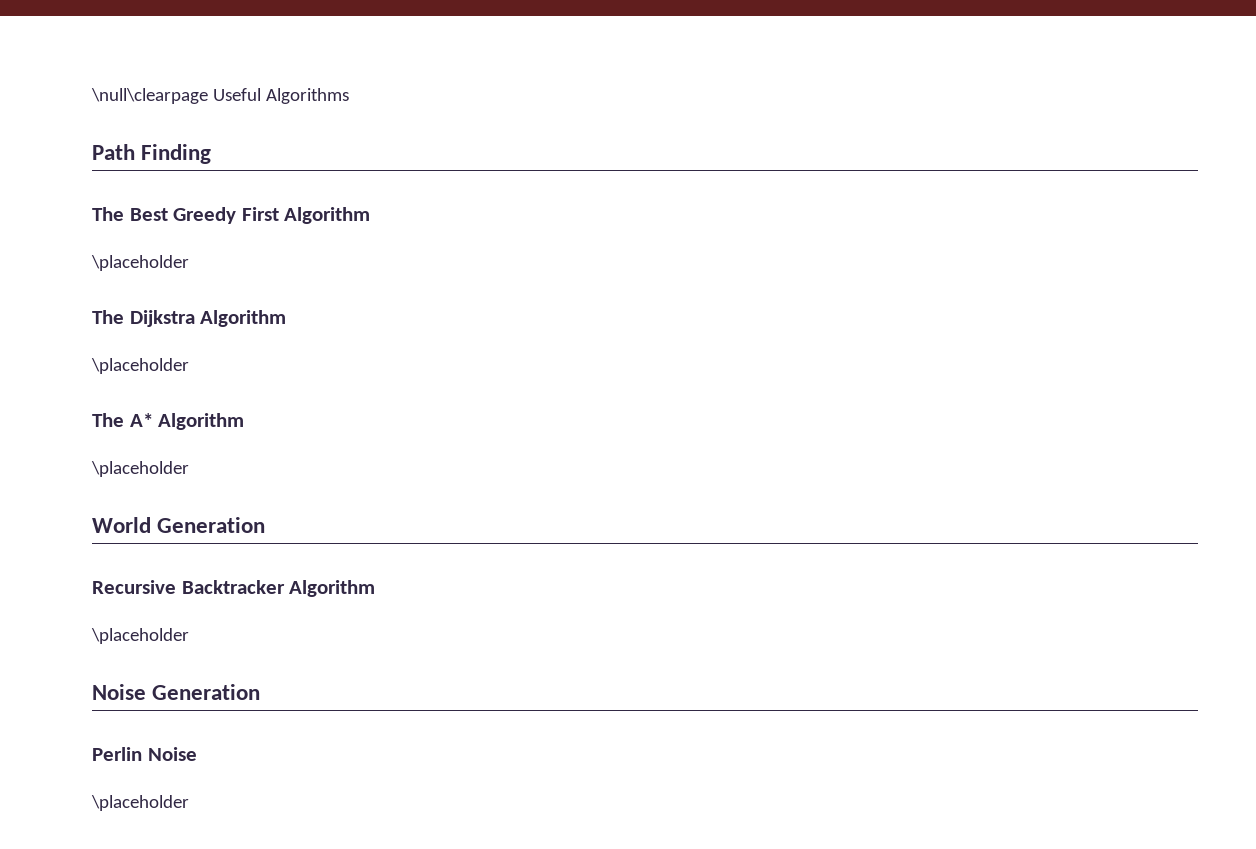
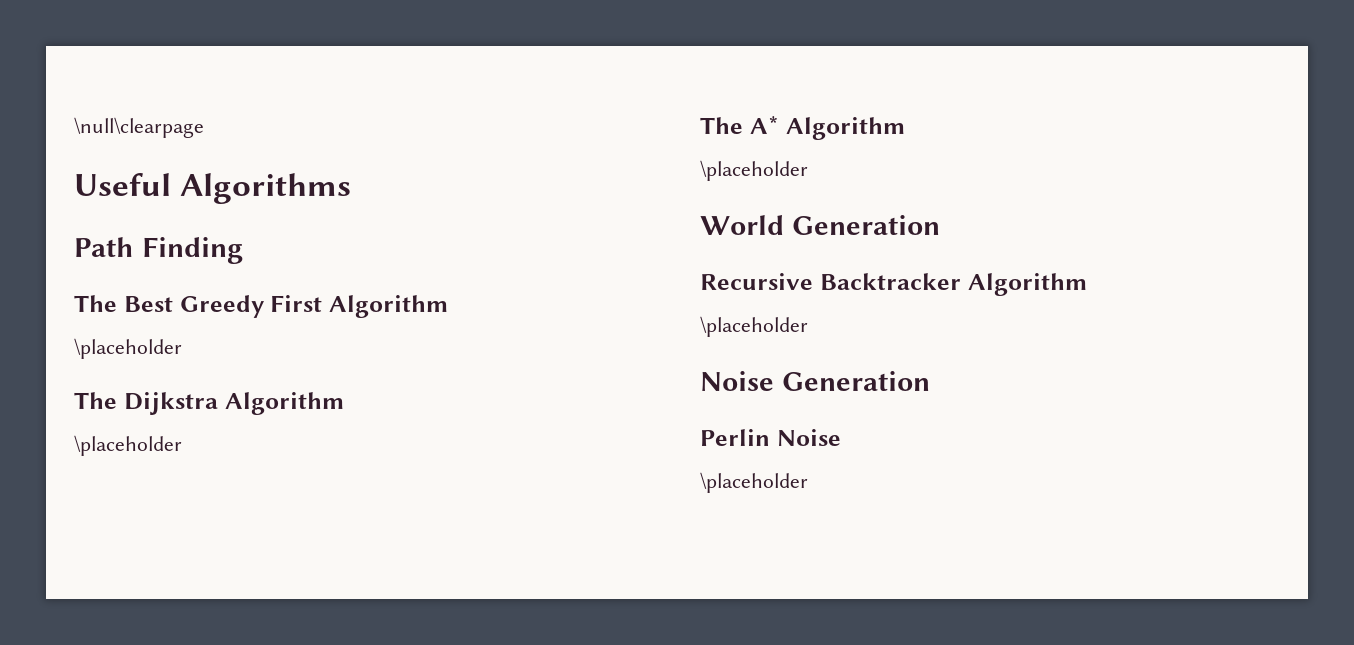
- \null\clearpage Useful Algorithms
+ \null\clearpage
+ Useful Algorithms

